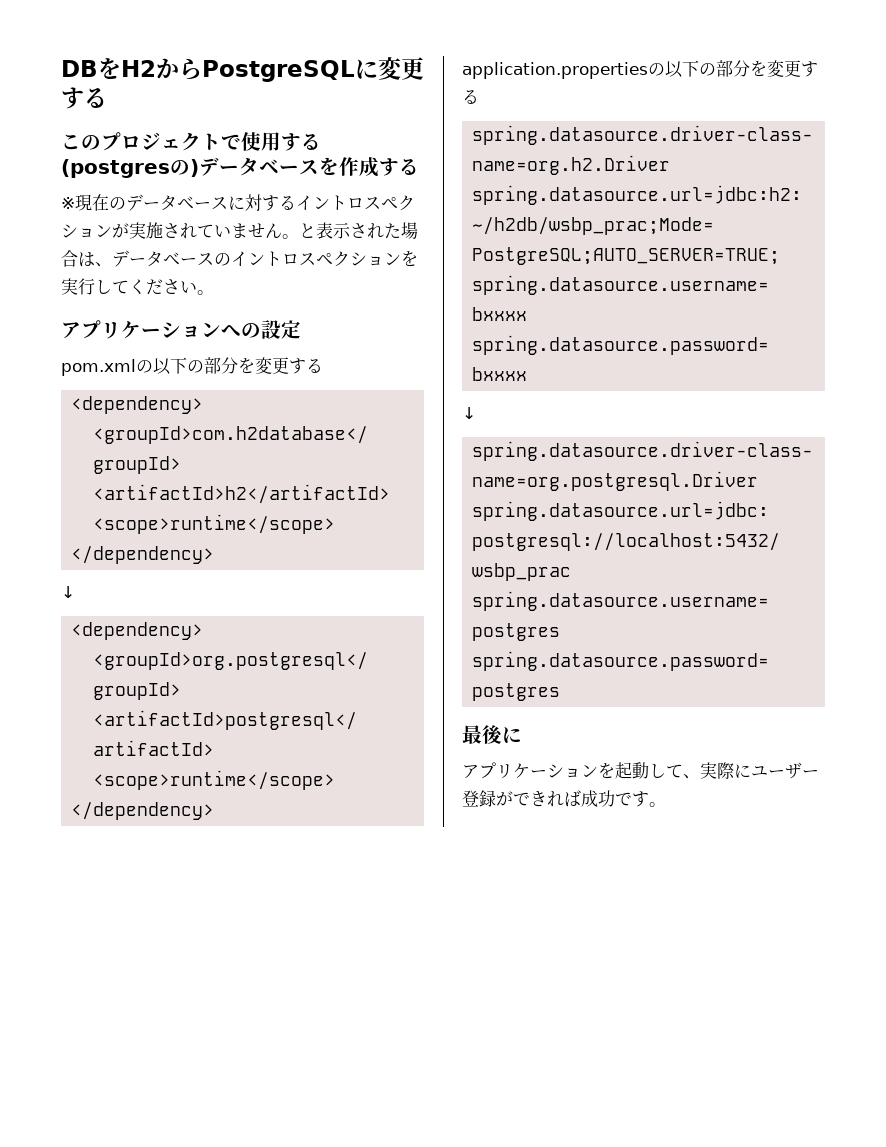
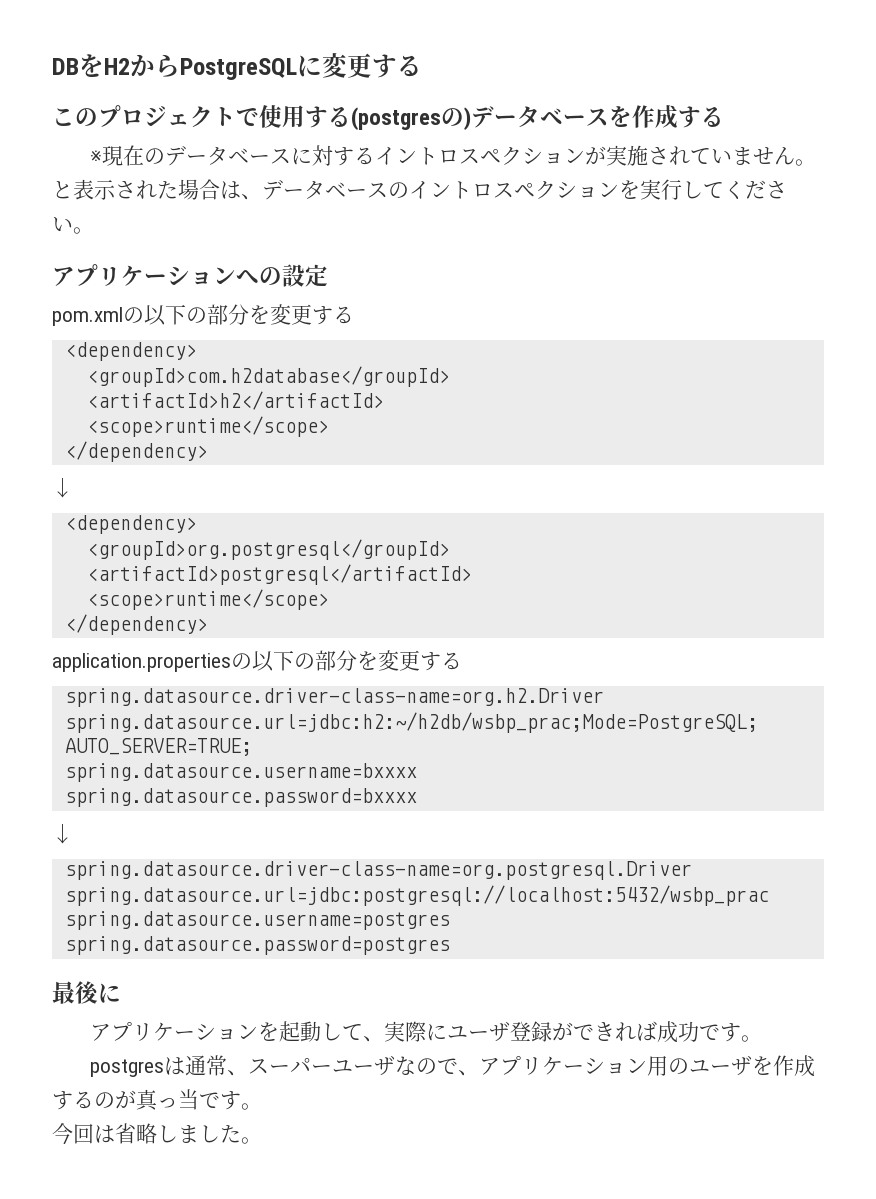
- アプリケーションを起動して、実際にユーザー登録ができれば成功です。
+ アプリケーションを起動して、実際にユーザ登録ができれば成功です。
+ postgresは通常、スーパーユーザなので、アプリケーション用のユーザを作成するのが真っ当です。
+ 今回は省略しました。

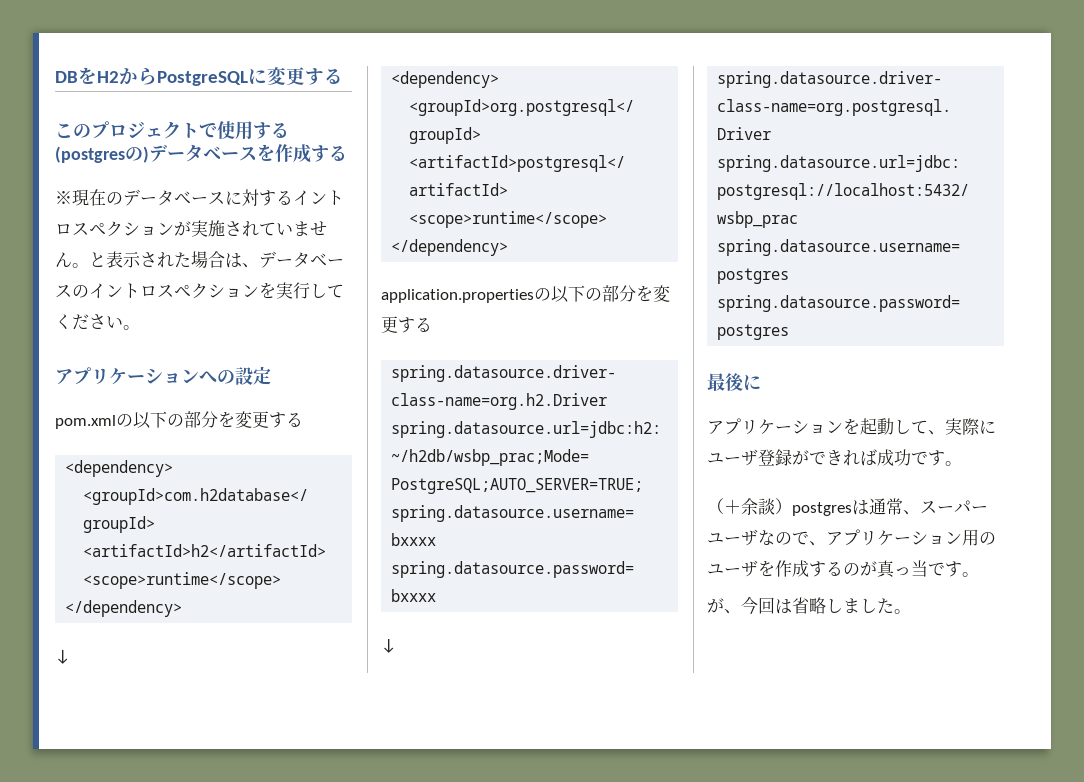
- postgresは通常、スーパーユーザなので、アプリケーション用のユーザを作成するのが真っ当です。
+ （＋余談）postgresは通常、スーパーユーザなので、アプリケーション用のユーザを作成するのが真っ当です。
- 今回は省略しました。
+ が、今回は省略しました。

